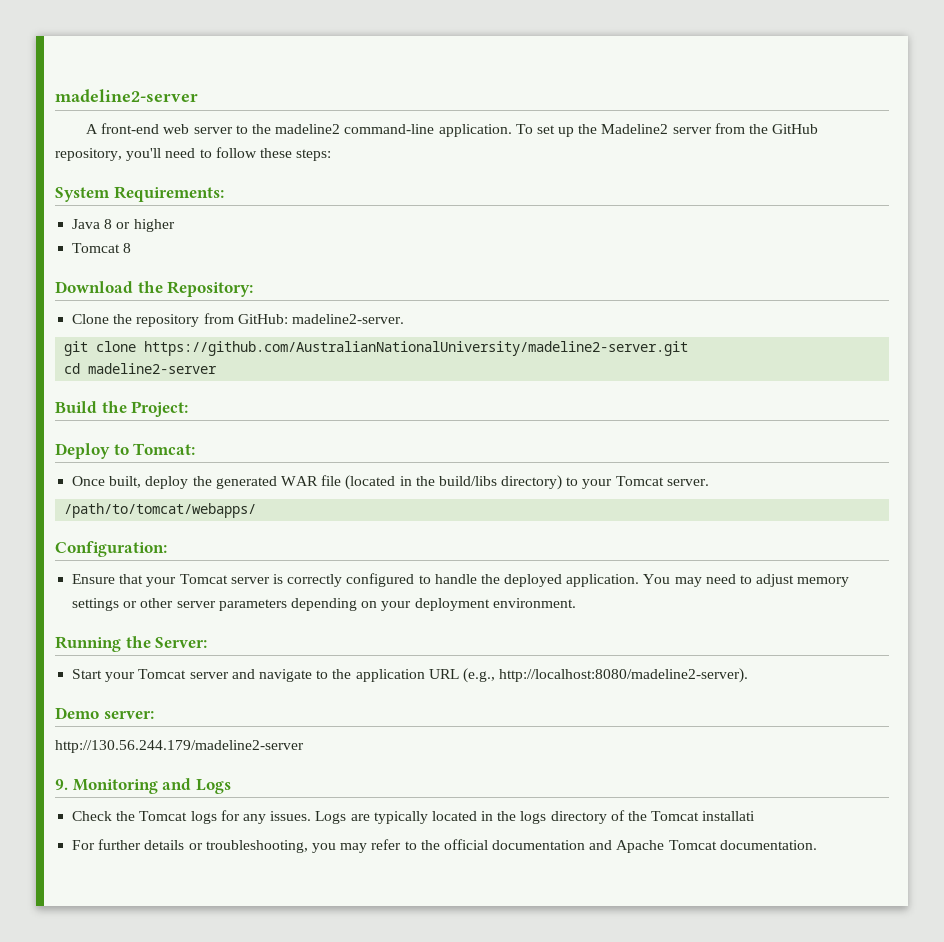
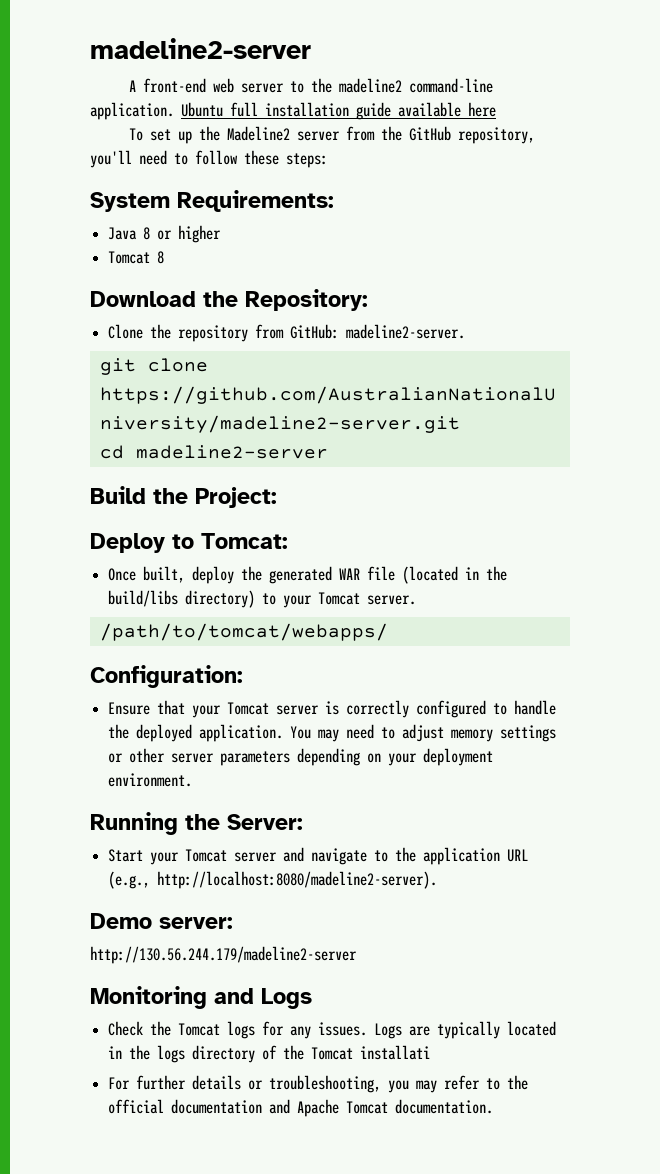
- A front-end web server to the madeline2 command-line application. To set up the Madeline2 server from the GitHub repository, you'll need to follow these steps:
+ A front-end web server to the madeline2 command-line application. Ubuntu full installation guide available here
+ To set up the Madeline2 server from the GitHub repository, you'll need to follow these steps:
- 9. Monitoring and Logs
+ Monitoring and Logs

